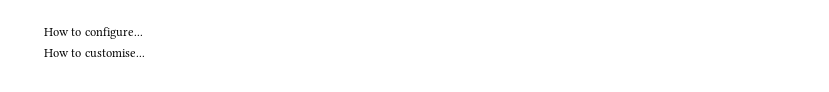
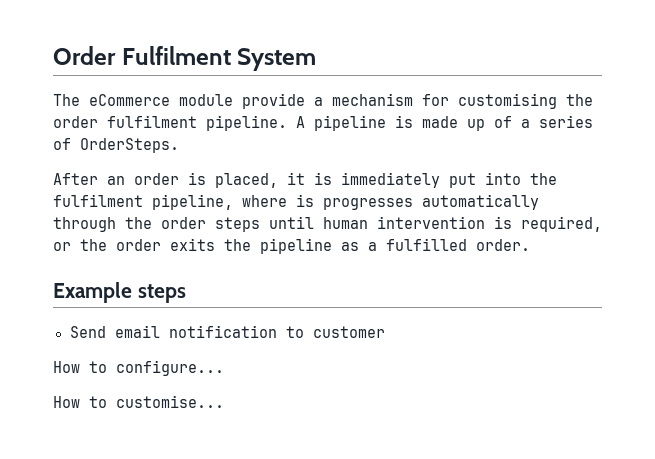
+ Order Fulfilment System
+ The eCommerce module provide a mechanism for customising the order fulfilment pipeline. A pipeline is made up of a series of OrderSteps.
+ After an order is placed, it is immediately put into the fulfilment pipeline, where is progresses automatically through the order steps until human intervention is required, or the order exits the pipeline as a fulfilled order.
+ Example steps
+ Send email notification to customer

